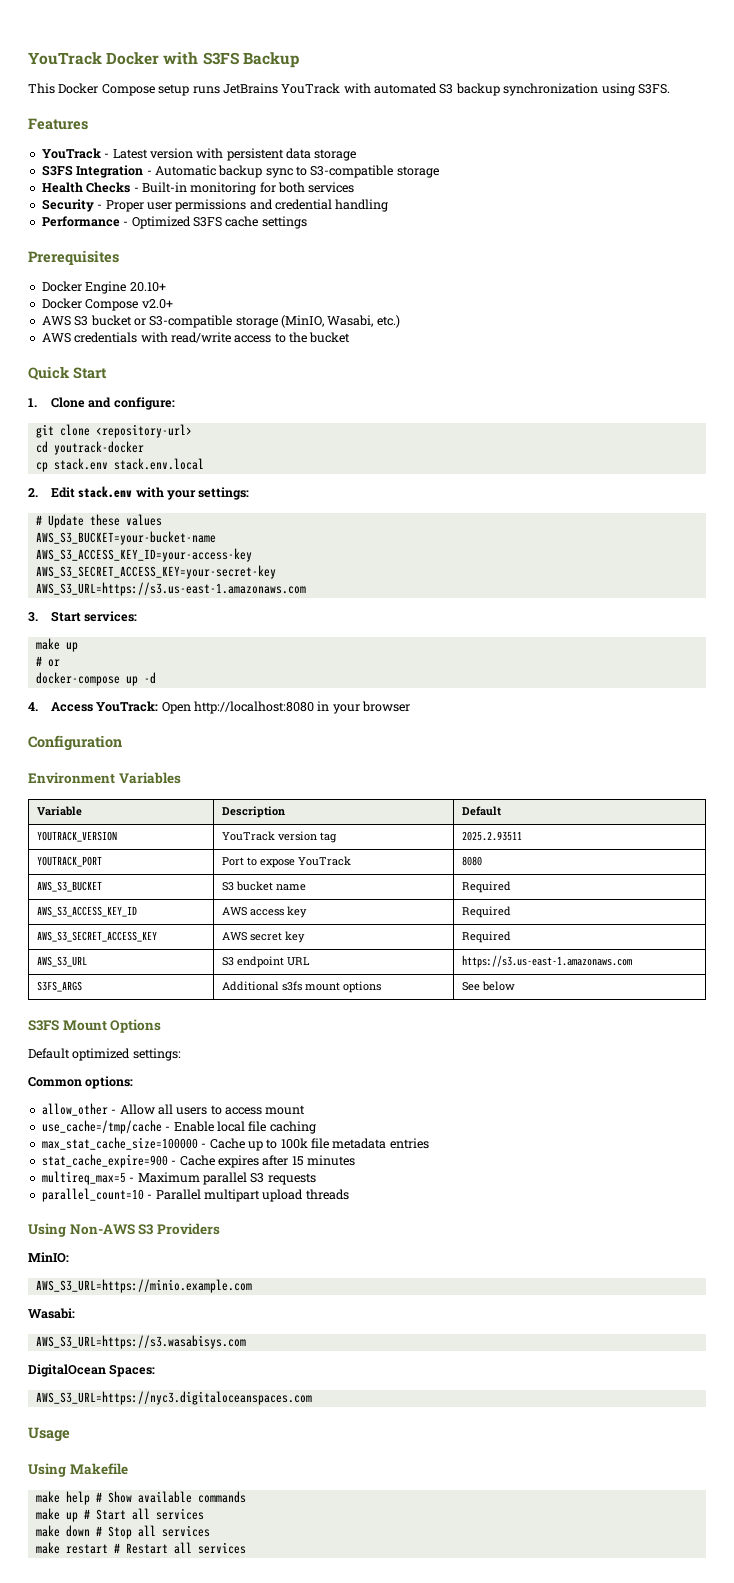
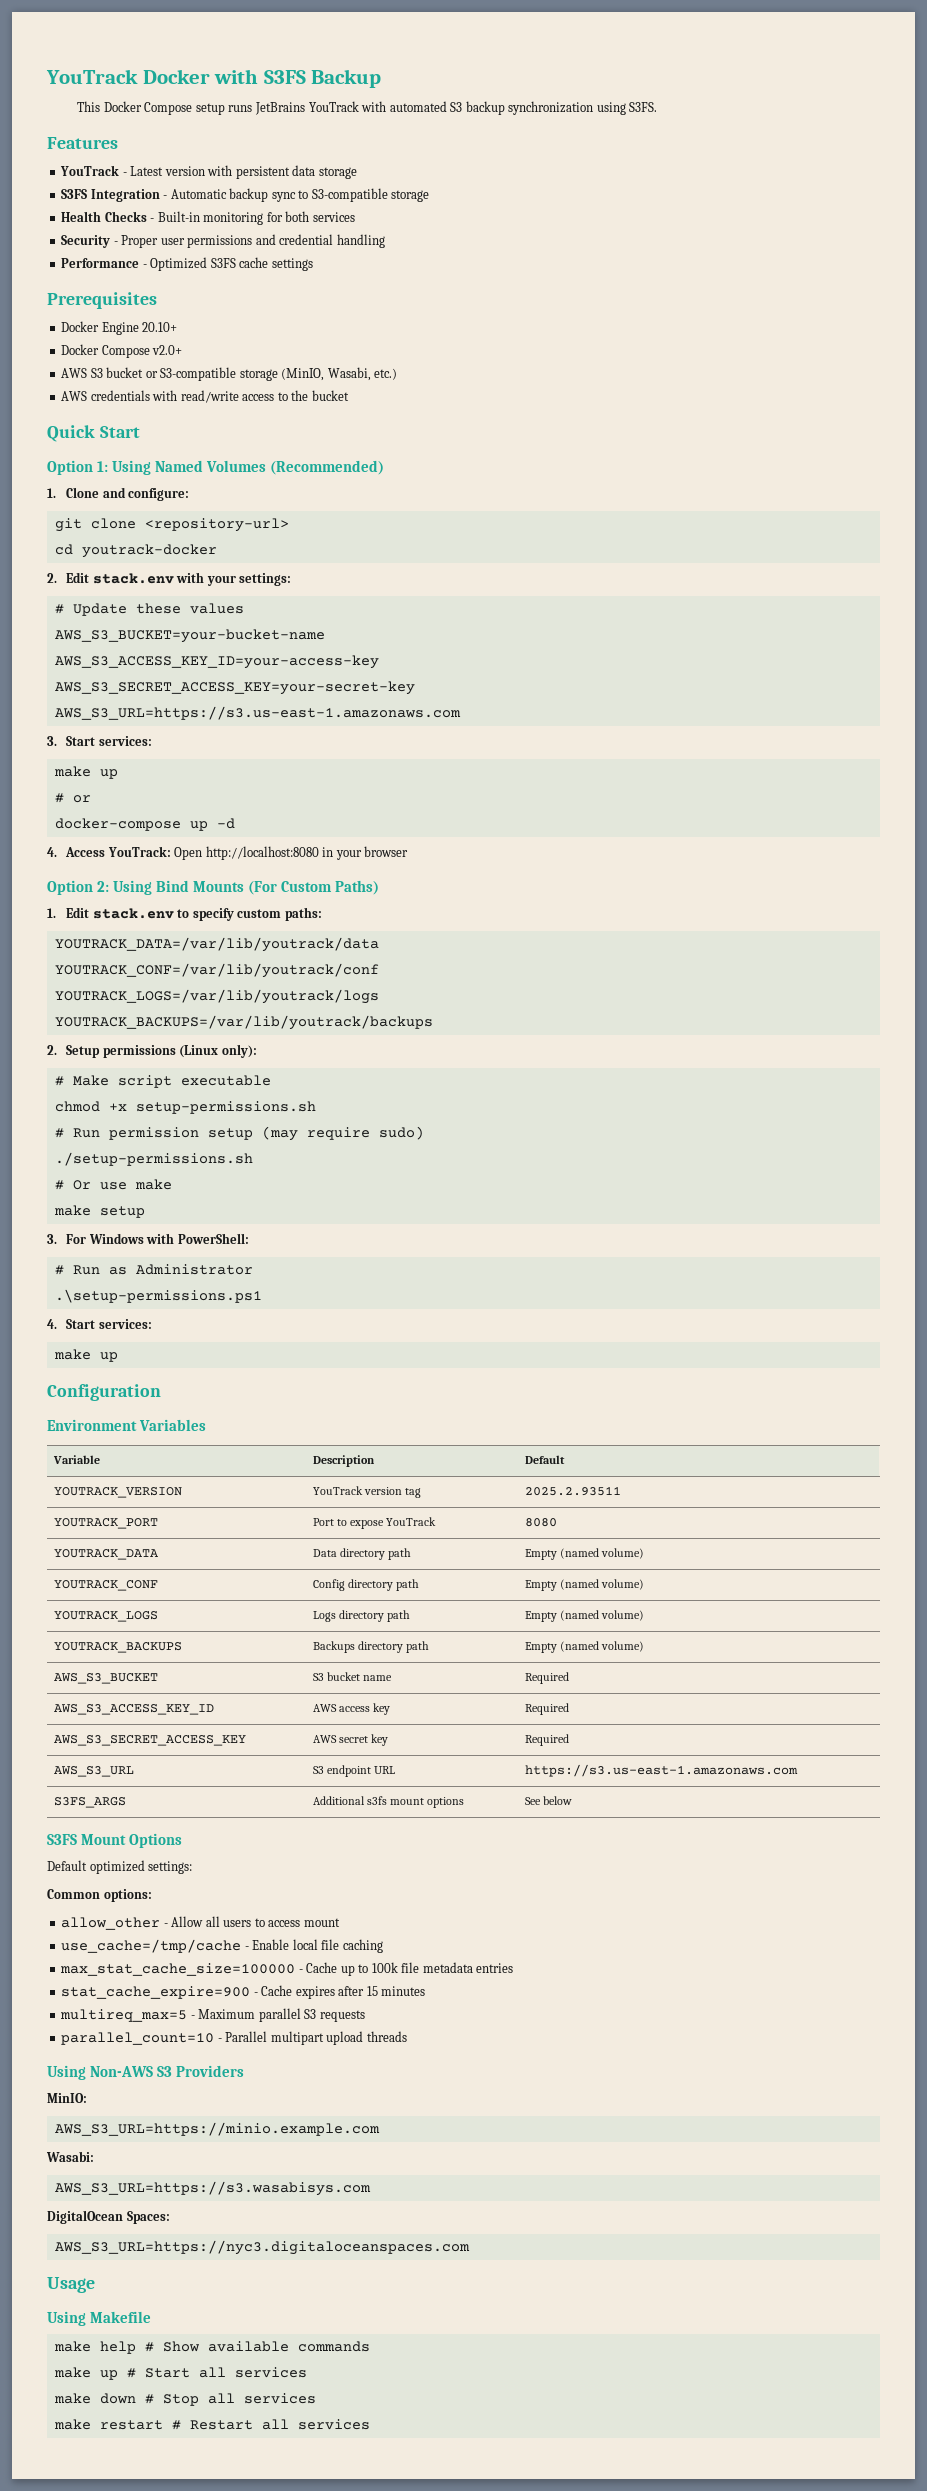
+ Option 1: Using Named Volumes (Recommended)
- cp stack.env stack.env.local
+ Option 2: Using Bind Mounts (For Custom Paths)
+ 1. Edit stack.env to specify custom paths:
+ YOUTRACK_DATA=/var/lib/youtrack/data
+ YOUTRACK_CONF=/var/lib/youtrack/conf
+ YOUTRACK_LOGS=/var/lib/youtrack/logs
+ YOUTRACK_BACKUPS=/var/lib/youtrack/backups
+ 2. Setup permissions (Linux only):
+ # Make script executable
+ chmod +x setup-permissions.sh
+ # Run permission setup (may require sudo)
+ ./setup-permissions.sh
+ # Or use make
+ make setup
+ 3. For Windows with PowerShell:
+ # Run as Administrator
+ .\setup-permissions.ps1
+ 4. Start services:
+ make up
+ YOUTRACK_DATA | Data directory path | Empty (named volume)
+ YOUTRACK_CONF | Config directory path | Empty (named volume)
+ YOUTRACK_LOGS | Logs directory path | Empty (named volume)
+ YOUTRACK_BACKUPS | Backups directory path | Empty (named volume)

